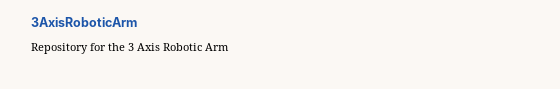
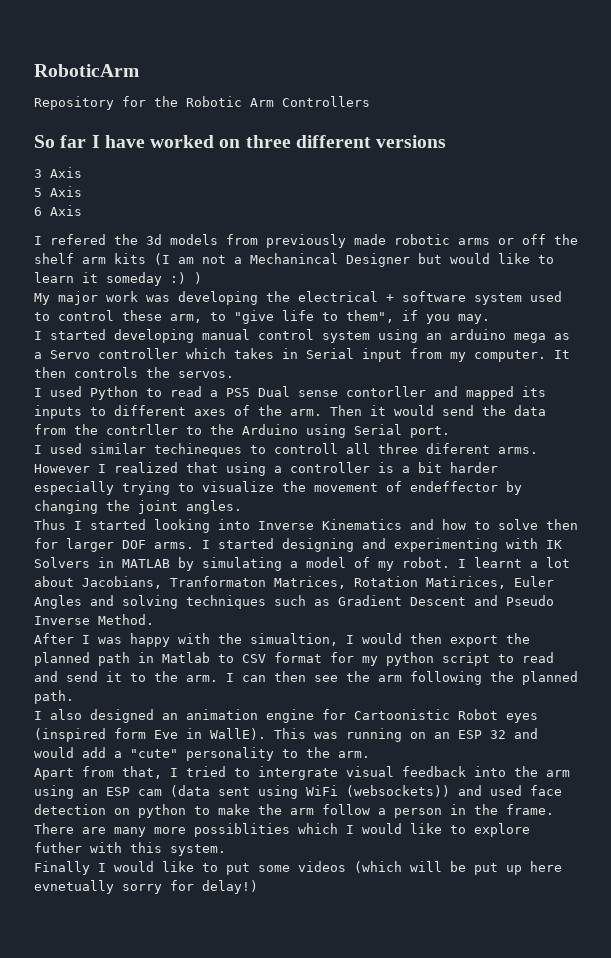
- 3AxisRoboticArm
+ RoboticArm
- Repository for the 3 Axis Robotic Arm
+ Repository for the Robotic Arm Controllers
+ So far I have worked on three different versions
+ 3 Axis
+ 5 Axis
+ 6 Axis
+ I refered the 3d models from previously made robotic arms or off the shelf arm kits (I am not a Mechanincal Designer but would like to learn it someday :) )
+ My major work was developing the electrical + software system used to control these arm, to "give life to them", if you may.
+ I started developing manual control system using an arduino mega as a Servo controller which takes in Serial input from my computer. It then controls the servos.
+ I used Python to read a PS5 Dual sense contorller and mapped its inputs to different axes of the arm. Then it would send the data from the contrller to the Arduino using Serial port.
+ I used similar techineques to controll all three diferent arms. However I realized that using a controller is a bit harder especially trying to visualize the movement of endeffector by changing the joint angles.
+ Thus I started looking into Inverse Kinematics and how to solve then for larger DOF arms. I started designing and experimenting with IK Solvers in MATLAB by simulating a model of my robot. I learnt a lot about Jacobians, Tranformaton Matrices, Rotation Matirices, Euler Angles and solving techniques such as Gradient Descent and Pseudo Inverse Method.
+ After I was happy with the simualtion, I would then export the planned path in Matlab to CSV format for my python script to read and send it to the arm. I can then see the arm following the planned path.
+ I also designed an animation engine for Cartoonistic Robot eyes (inspired form Eve in WallE). This was running on an ESP 32 and would add a "cute" personality to the arm.
+ Apart from that, I tried to intergrate visual feedback into the arm using an ESP cam (data sent using WiFi (websockets)) and used face detection on python to make the arm follow a person in the frame. There are many more possiblities which I would like to explore futher with this system.
+ Finally I would like to put some videos (which will be put up here evnetually sorry for delay!)

